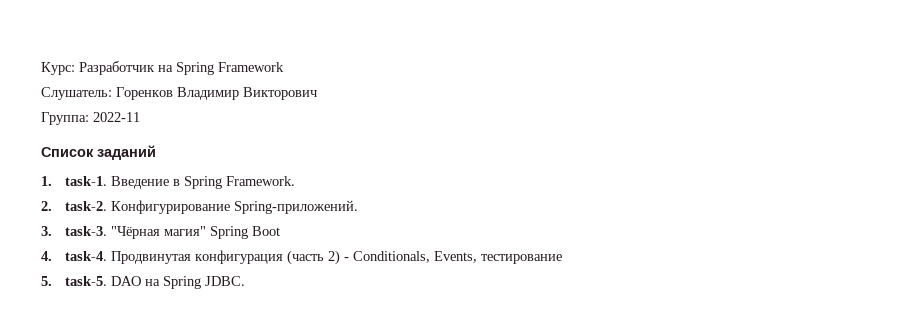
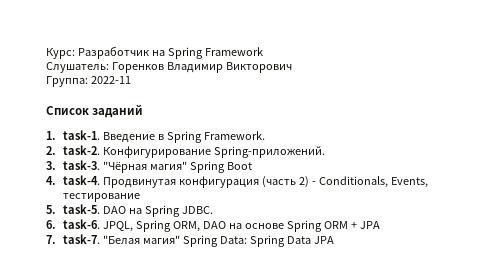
+ 6. task-6. JPQL, Spring ORM, DAO на основе Spring ORM + JPA
+ 7. task-7. "Белая магия" Spring Data: Spring Data JPA

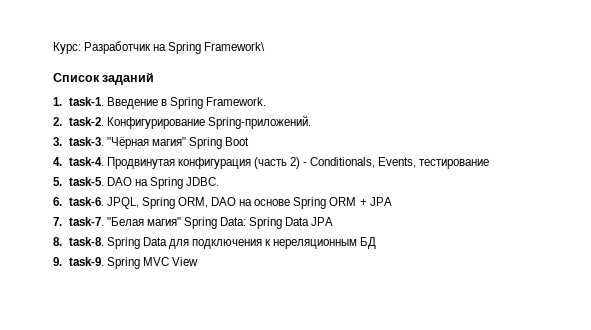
- Курс: Разработчик на Spring Framework
- Слушатель: Горенков Владимир Викторович
- Группа: 2022-11
+ Курс: Разработчик на Spring Framework\
+ 8. task-8. Spring Data для подключения к нереляционным БД
+ 9. task-9. Spring MVC View

